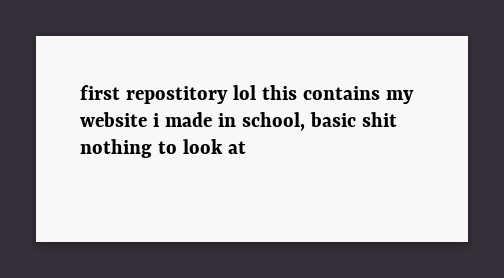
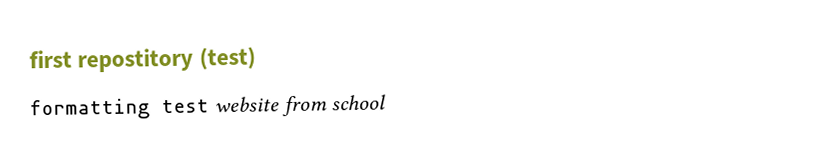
- first repostitory lol this contains my website i made in school, basic shit nothing to look at
+ first repostitory (test)
+ formatting test website from school

